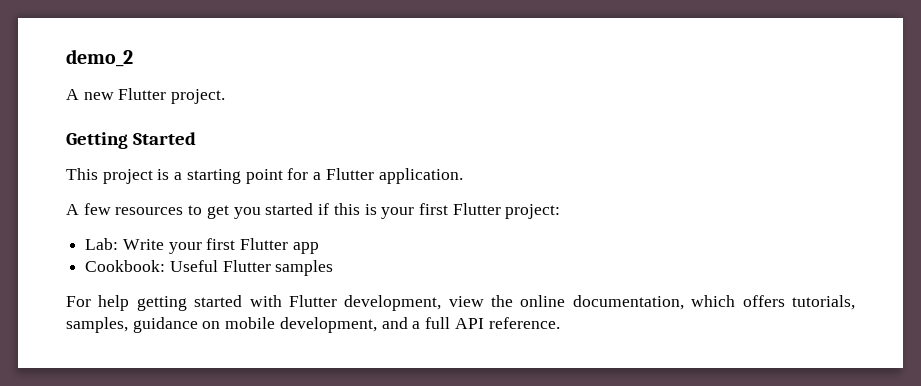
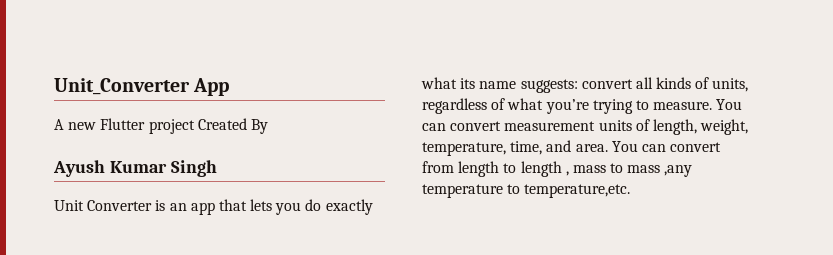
- demo_2
+ Unit_Converter App
- A new Flutter project.
- Getting Started
- This project is a starting point for a Flutter application.
- A few resources to get you started if this is your first Flutter project:
- Lab: Write your first Flutter app
- Cookbook: Useful Flutter samples
- For help getting started with Flutter development, view the online documentation, which offers tutorials, samples, guidance on mobile development, and a full API reference.
+ A new Flutter project Created By
+ Ayush Kumar Singh
+ Unit Converter is an app that lets you do exactly what its name suggests: convert all kinds of units, regardless of what you’re trying to measure. You can convert measurement units of length, weight, temperature, time, and area. You can convert from length to length , mass to mass ,any temperature to temperature,etc.

